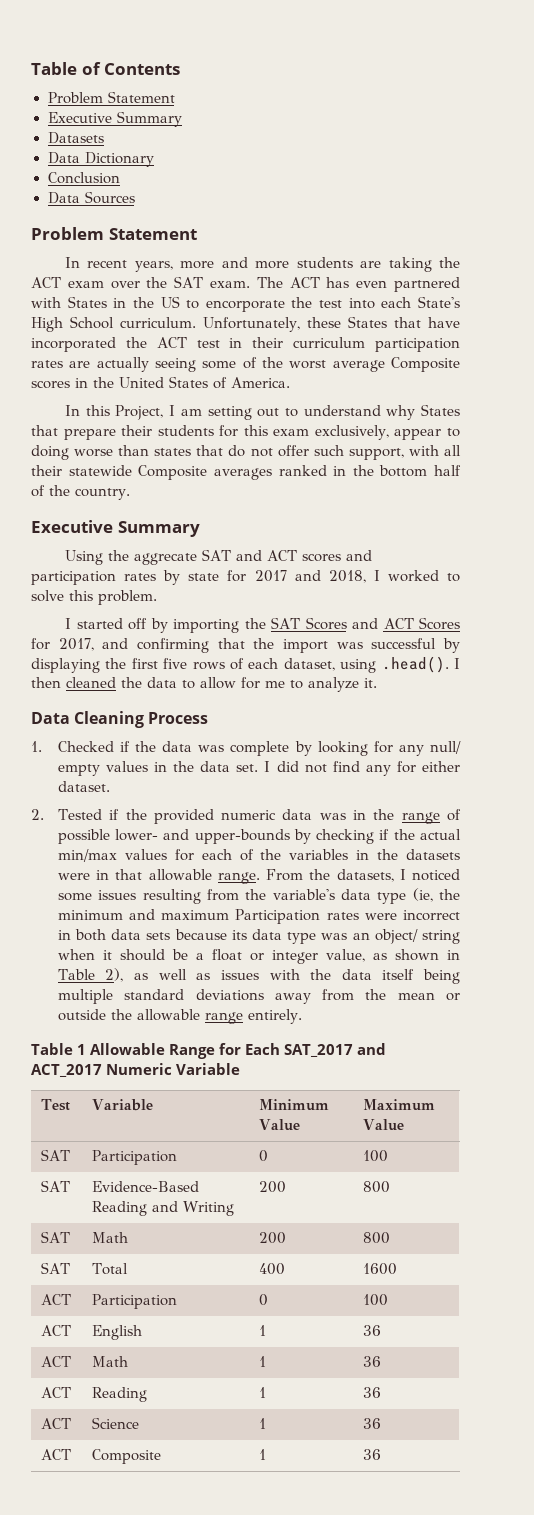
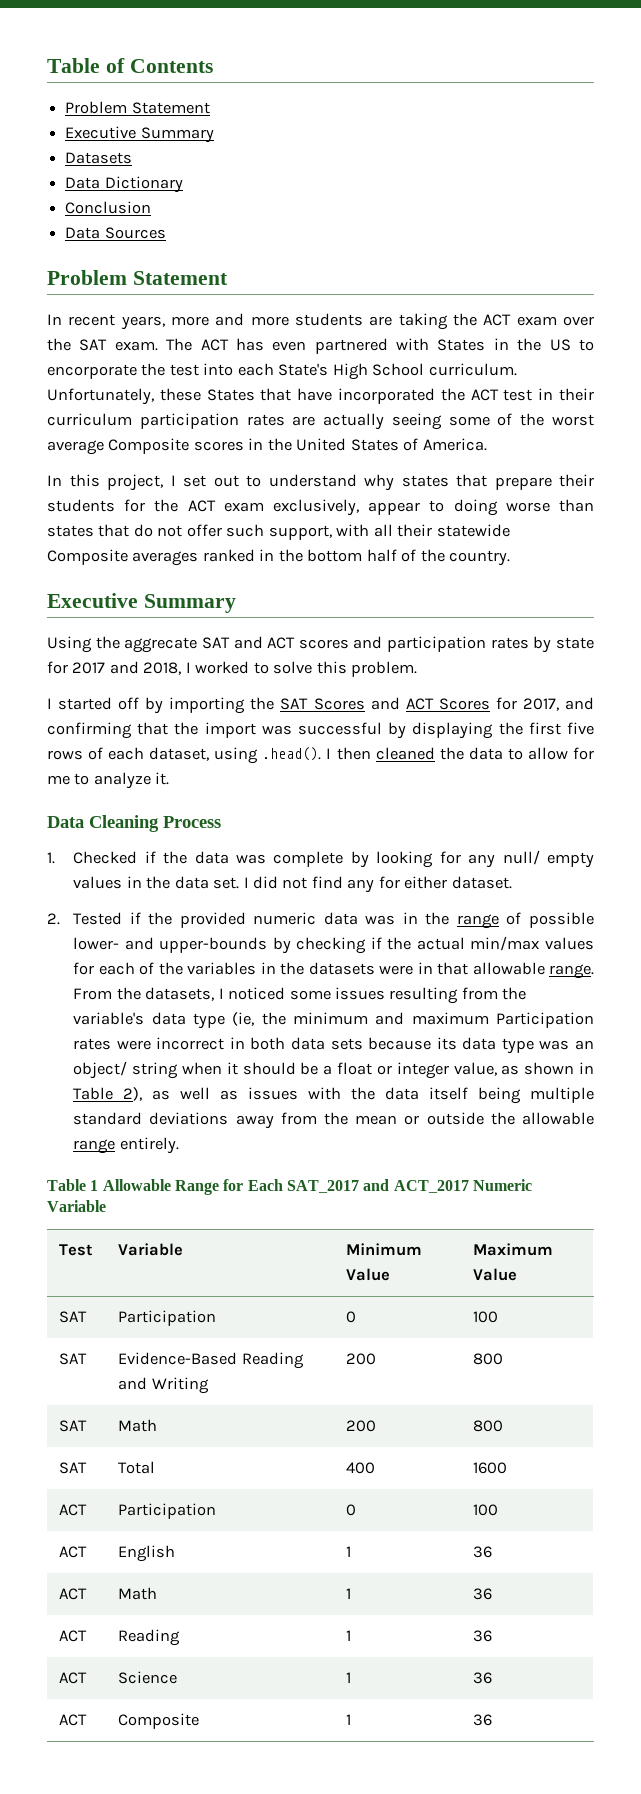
- In this Project, I am setting out to understand why States that prepare their students for this exam exclusively, appear to doing worse than states that do not offer such support, with all their statewide Composite averages ranked in the bottom half of the country.
+ In this project, I set out to understand why states that prepare their students for the ACT exam exclusively, appear to doing worse than states that do not offer such support, with all their statewide Composite averages ranked in the bottom half of the country.

